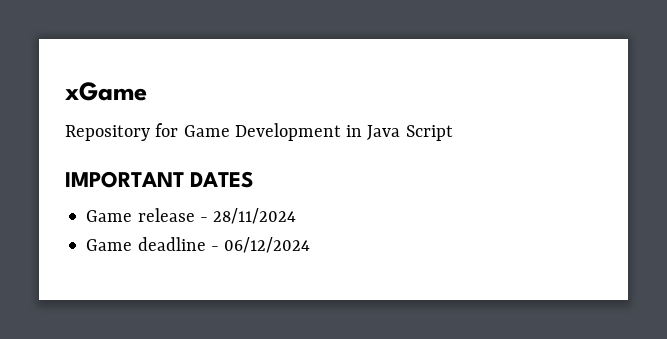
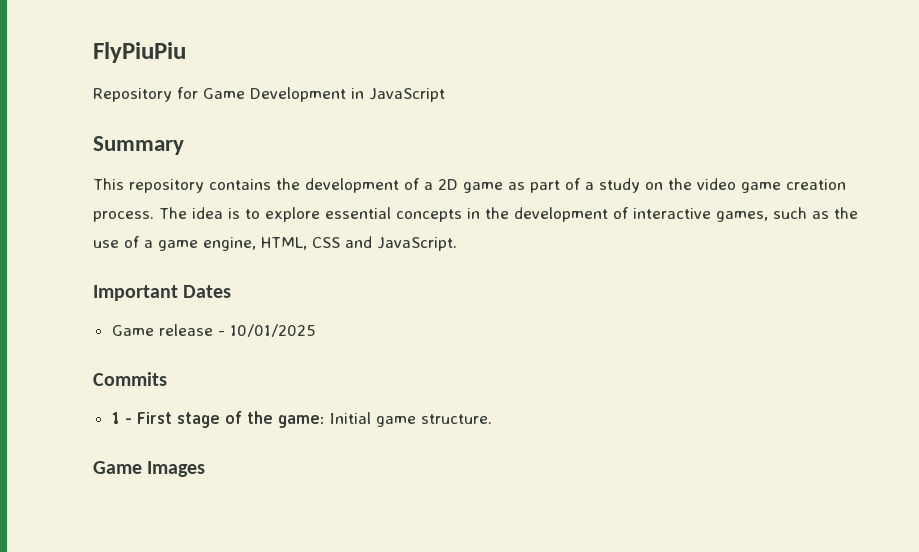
- xGame
+ FlyPiuPiu
- Repository for Game Development in Java Script
- IMPORTANT DATES
- Game release - 28/11/2024
- Game deadline - 06/12/2024
+ Repository for Game Development in JavaScript
+ Summary
+ This repository contains the development of a 2D game as part of a study on the video game creation process. The idea is to explore essential concepts in the development of interactive games, such as the use of a game engine, HTML, CSS and JavaScript.
+ Important Dates
+ Game release - 10/01/2025
+ Commits
+ 1 - First stage of the game: Initial game structure.
+ Game Images

